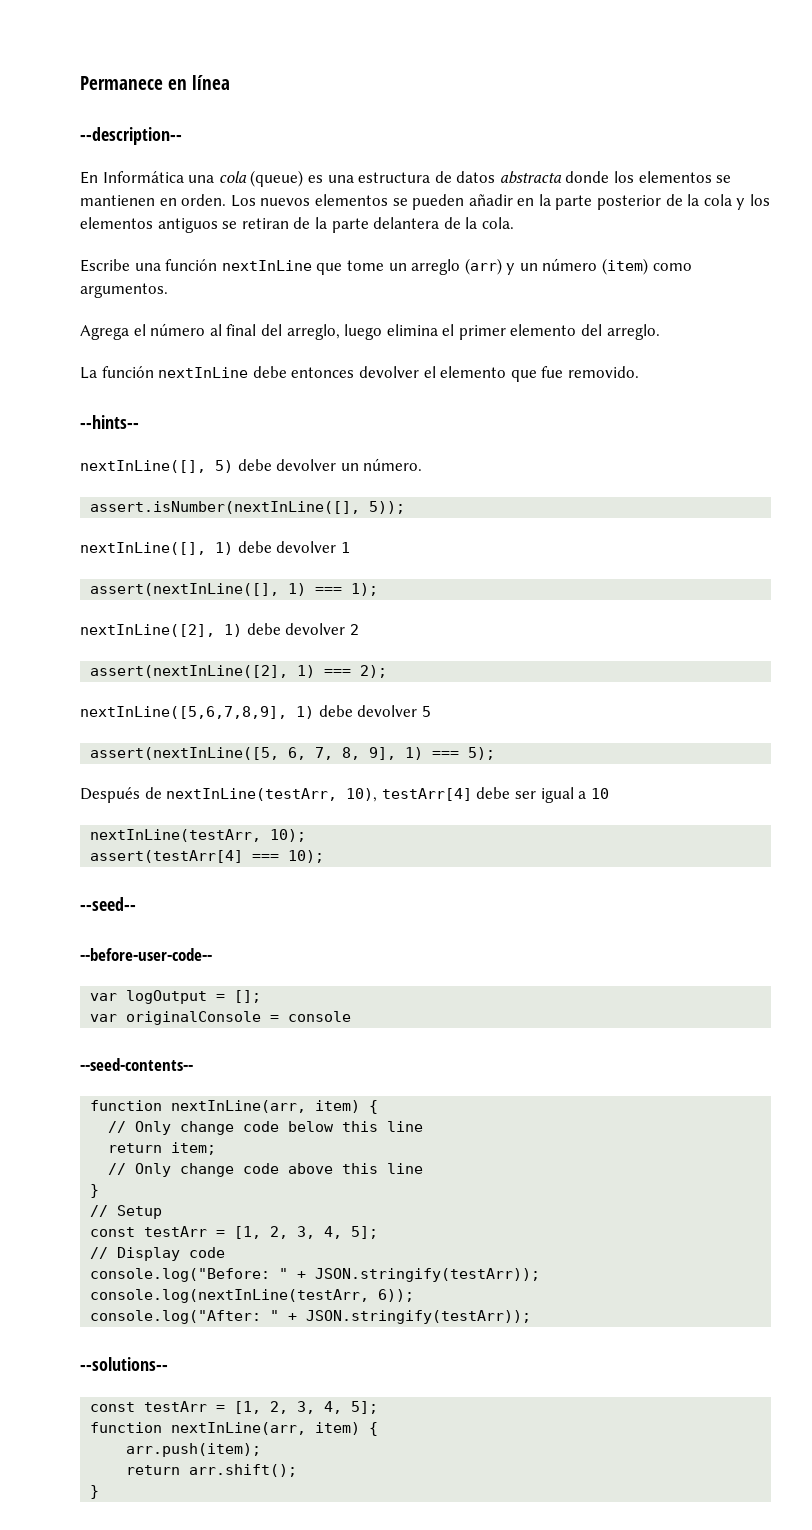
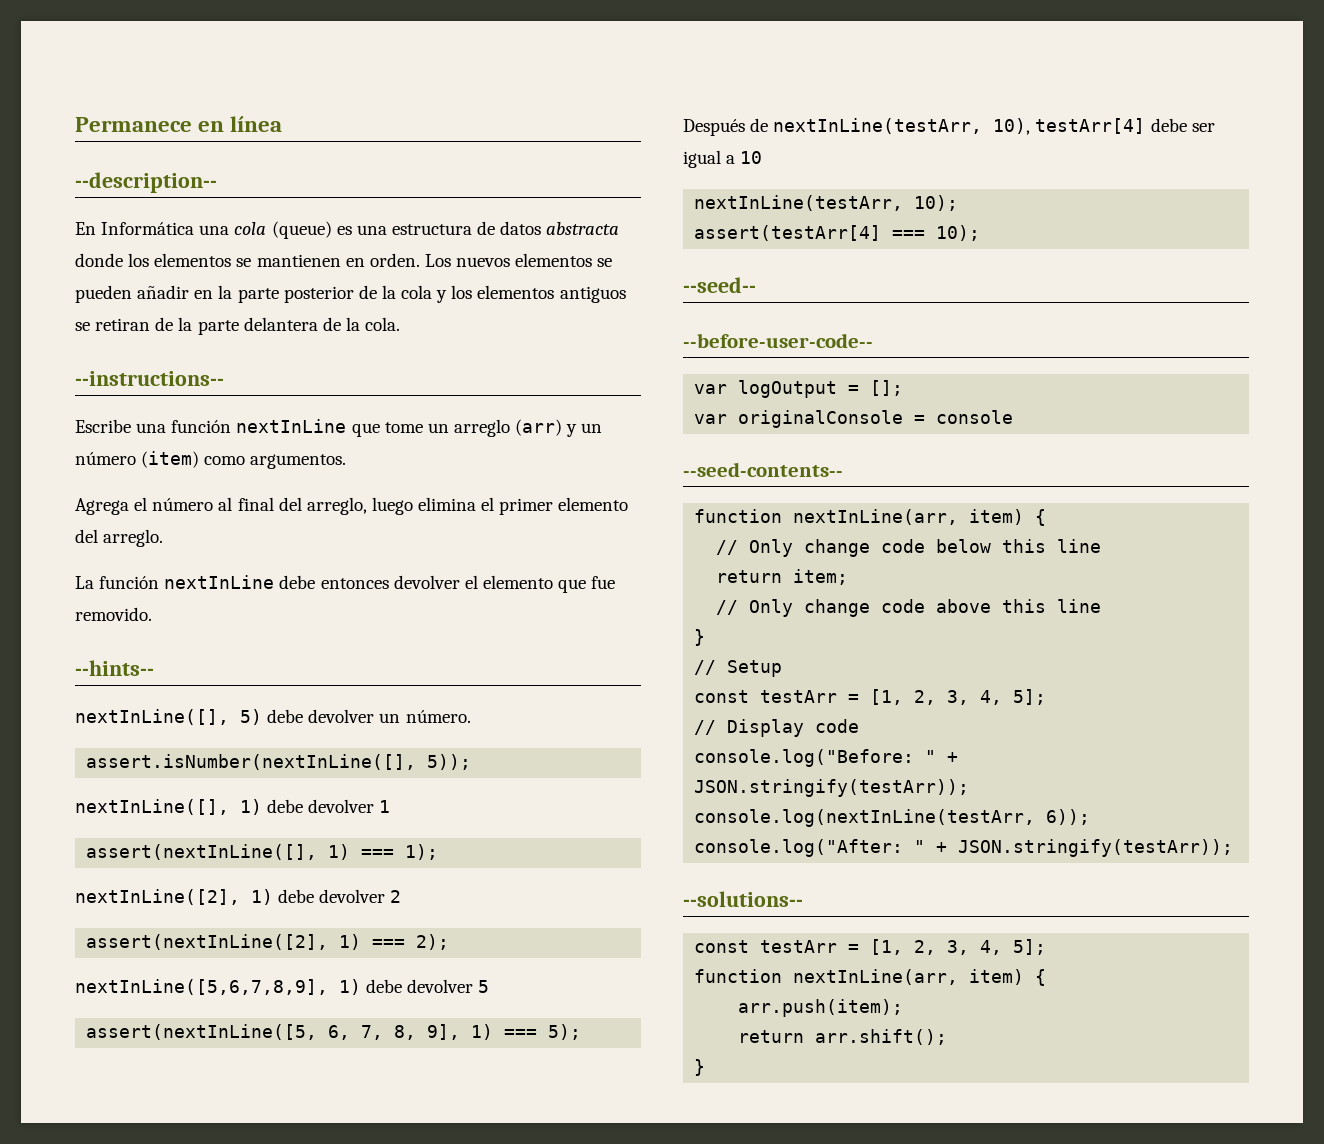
+ --instructions--

